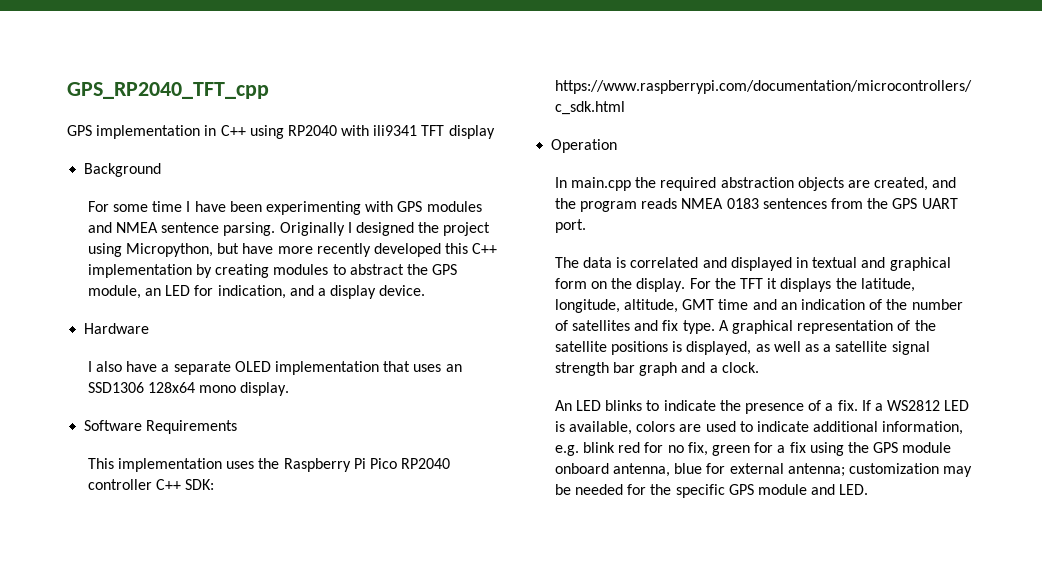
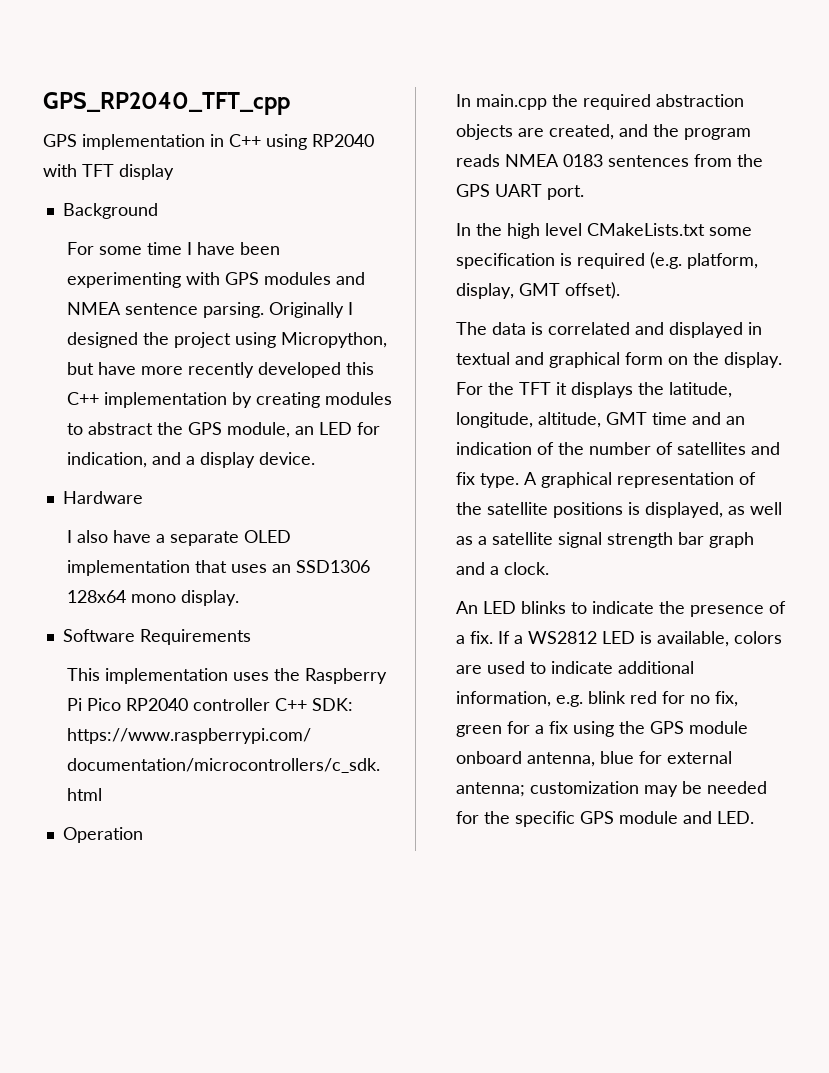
- GPS implementation in C++ using RP2040 with ili9341 TFT display
+ GPS implementation in C++ using RP2040 with TFT display
+ In the high level CMakeLists.txt some specification is required (e.g. platform, display, GMT offset).

